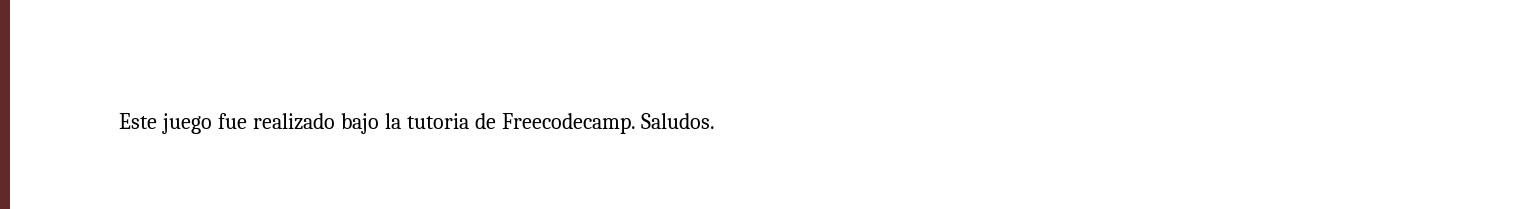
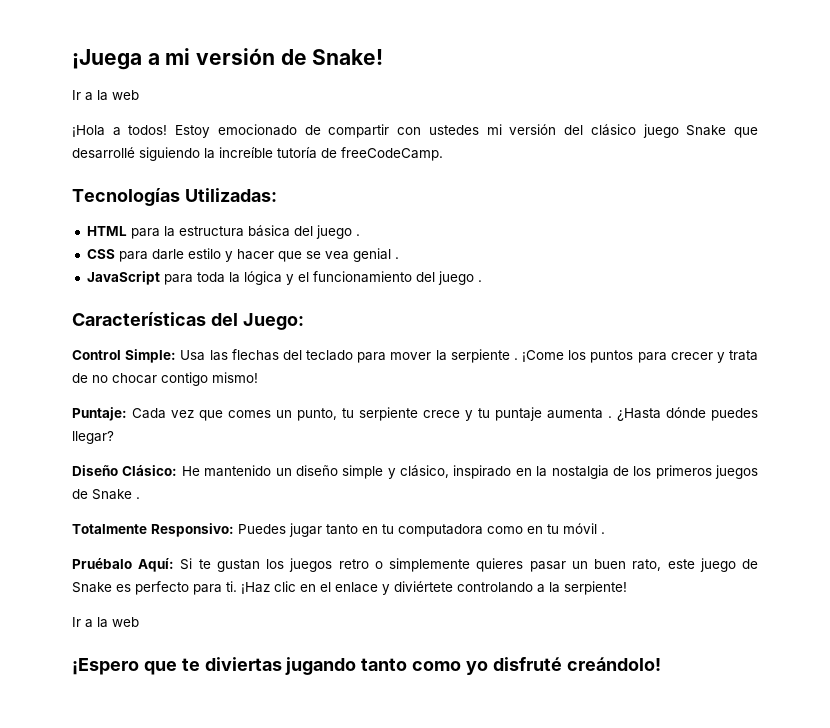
- Este juego fue realizado bajo la tutoria de Freecodecamp. Saludos.
+ ¡Juega a mi versión de Snake!
+ Ir a la web
+ ¡Hola a todos! Estoy emocionado de compartir con ustedes mi versión del clásico juego Snake que desarrollé siguiendo la increíble tutoría de freeCodeCamp.
+ Tecnologías Utilizadas:
+ HTML para la estructura básica del juego .
+ CSS para darle estilo y hacer que se vea genial .
+ JavaScript para toda la lógica y el funcionamiento del juego .
+ Características del Juego:
+ Control Simple: Usa las flechas del teclado para mover la serpiente . ¡Come los puntos para crecer y trata de no chocar contigo mismo!
+ Puntaje: Cada vez que comes un punto, tu serpiente crece y tu puntaje aumenta . ¿Hasta dónde puedes llegar?
+ Diseño Clásico: He mantenido un diseño simple y clásico, inspirado en la nostalgia de los primeros juegos de Snake .
+ Totalmente Responsivo: Puedes jugar tanto en tu computadora como en tu móvil .
+ Pruébalo Aquí: Si te gustan los juegos retro o simplemente quieres pasar un buen rato, este juego de Snake es perfecto para ti. ¡Haz clic en el enlace y diviértete controlando a la serpiente!
+ Ir a la web
+ ¡Espero que te diviertas jugando tanto como yo disfruté creándolo!

